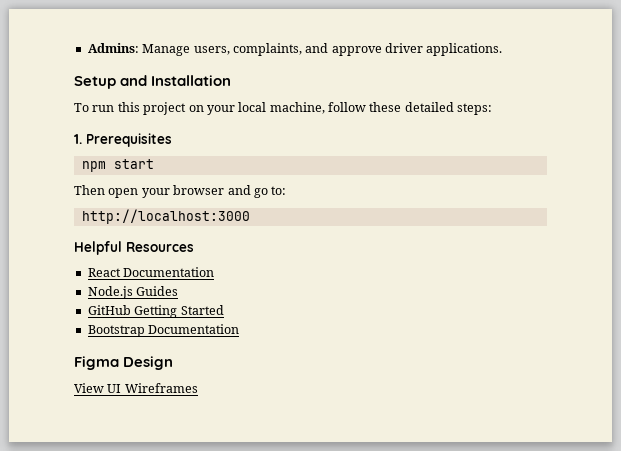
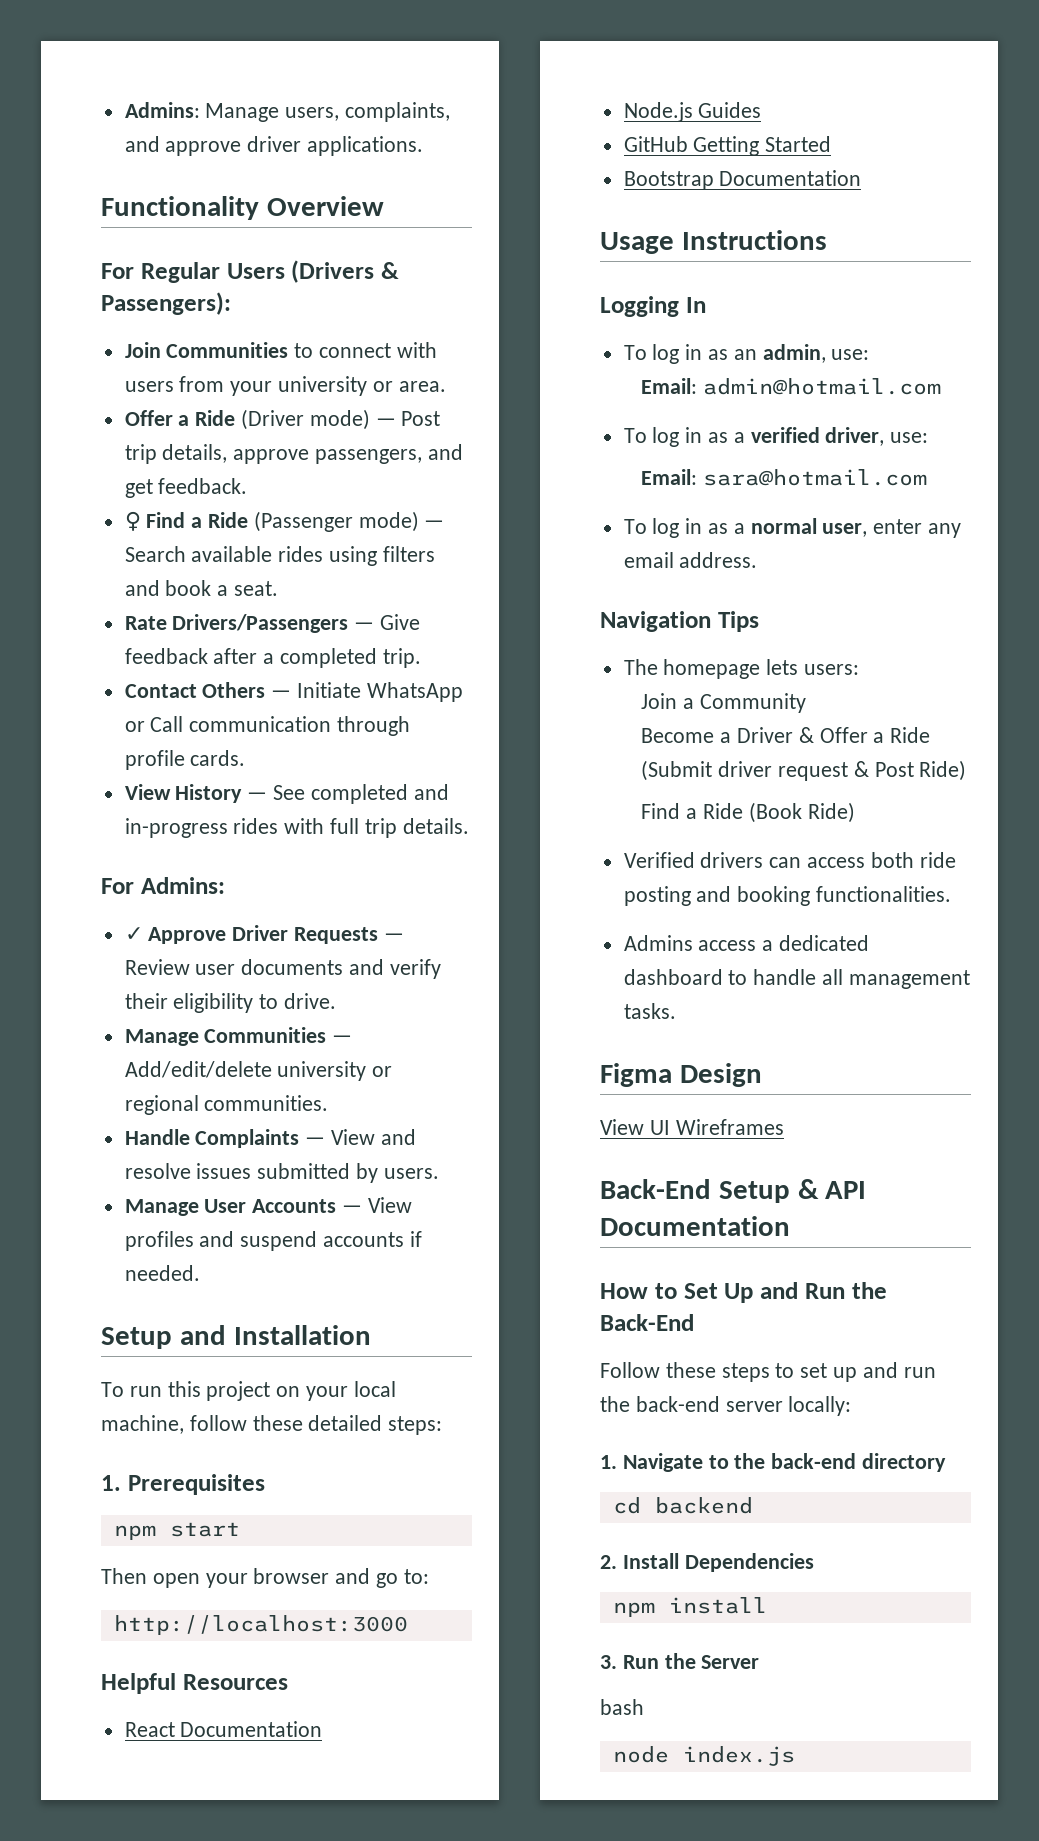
+ Functionality Overview
+ For Regular Users (Drivers & Passengers):
+ Join Communities to connect with users from your university or area.
+ Offer a Ride (Driver mode) — Post trip details, approve passengers, and get feedback.
+ ♀ Find a Ride (Passenger mode) — Search available rides using filters and book a seat.
+ Rate Drivers/Passengers — Give feedback after a completed trip.
+ Contact Others — Initiate WhatsApp or Call communication through profile cards.
+ View History — See completed and in-progress rides with full trip details.
+ For Admins:
+ ✓ Approve Driver Requests — Review user documents and verify their eligibility to drive.
+ Manage Communities — Add/edit/delete university or regional communities.
+ Handle Complaints — View and resolve issues submitted by users.
+ Manage User Accounts — View profiles and suspend accounts if needed.
+ Usage Instructions
+ Logging In
+ To log in as an admin, use:
+ Email: admin@hotmail.com
+ To log in as a verified driver, use:
+ Email: sara@hotmail.com
+ To log in as a normal user, enter any email address.
+ Navigation Tips
+ The homepage lets users:
+ Join a Community
+ Become a Driver & Offer a Ride (Submit driver request & Post Ride)
+ Find a Ride (Book Ride)
+ Verified drivers can access both ride posting and booking functionalities.
+ Admins access a dedicated dashboard to handle all management tasks.
+ Back-End Setup & API Documentation
+ How to Set Up and Run the Back-End
+ Follow these steps to set up and run the back-end server locally:
+ 1. Navigate to the back-end directory
+ cd backend
+ 2. Install Dependencies
+ npm install
+ 3. Run the Server
+ bash
+ node index.js

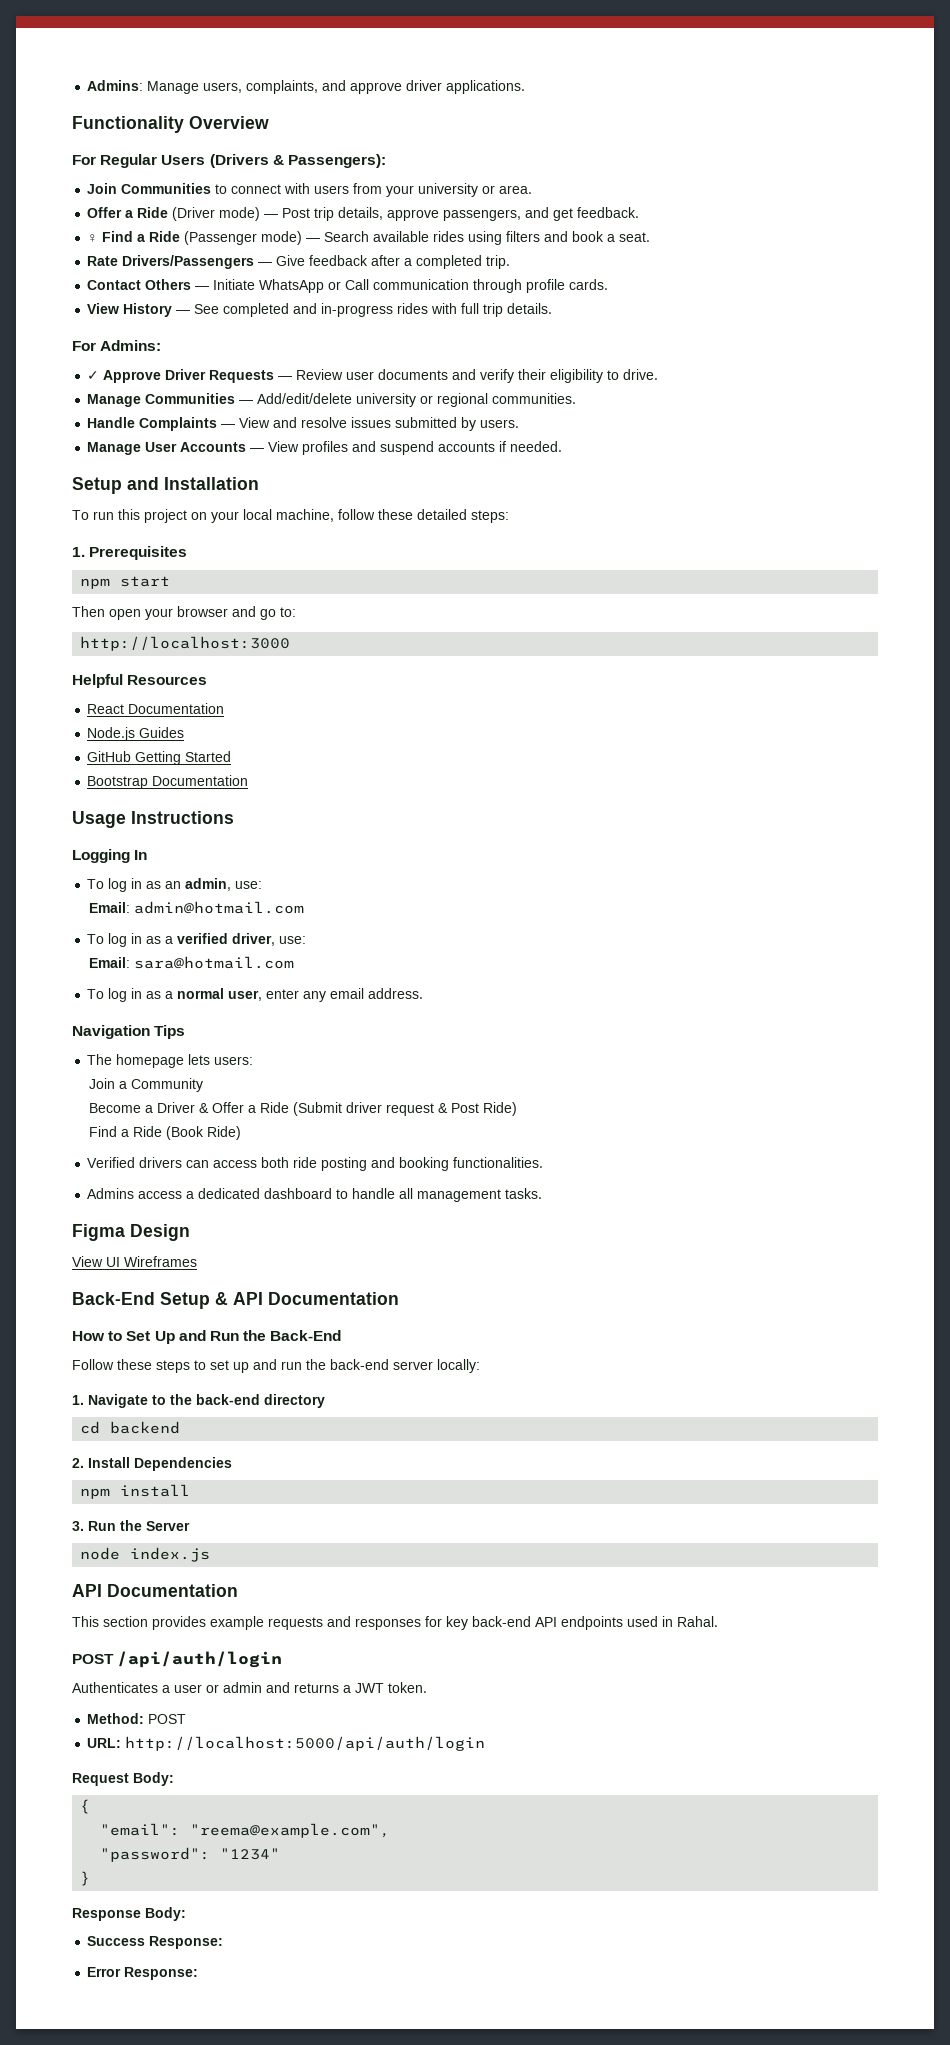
- bash
  node index.js
+ API Documentation
+ This section provides example requests and responses for key back-end API endpoints used in Rahal.
+ POST /api/auth/login
+ Authenticates a user or admin and returns a JWT token.
+ Method: POST
+ URL: http://localhost:5000/api/auth/login
+ Request Body:
+ {
+ "email": "reema@example.com",
+ "password": "1234"
+ }
+ Response Body:
+ Success Response:
+ Error Response:

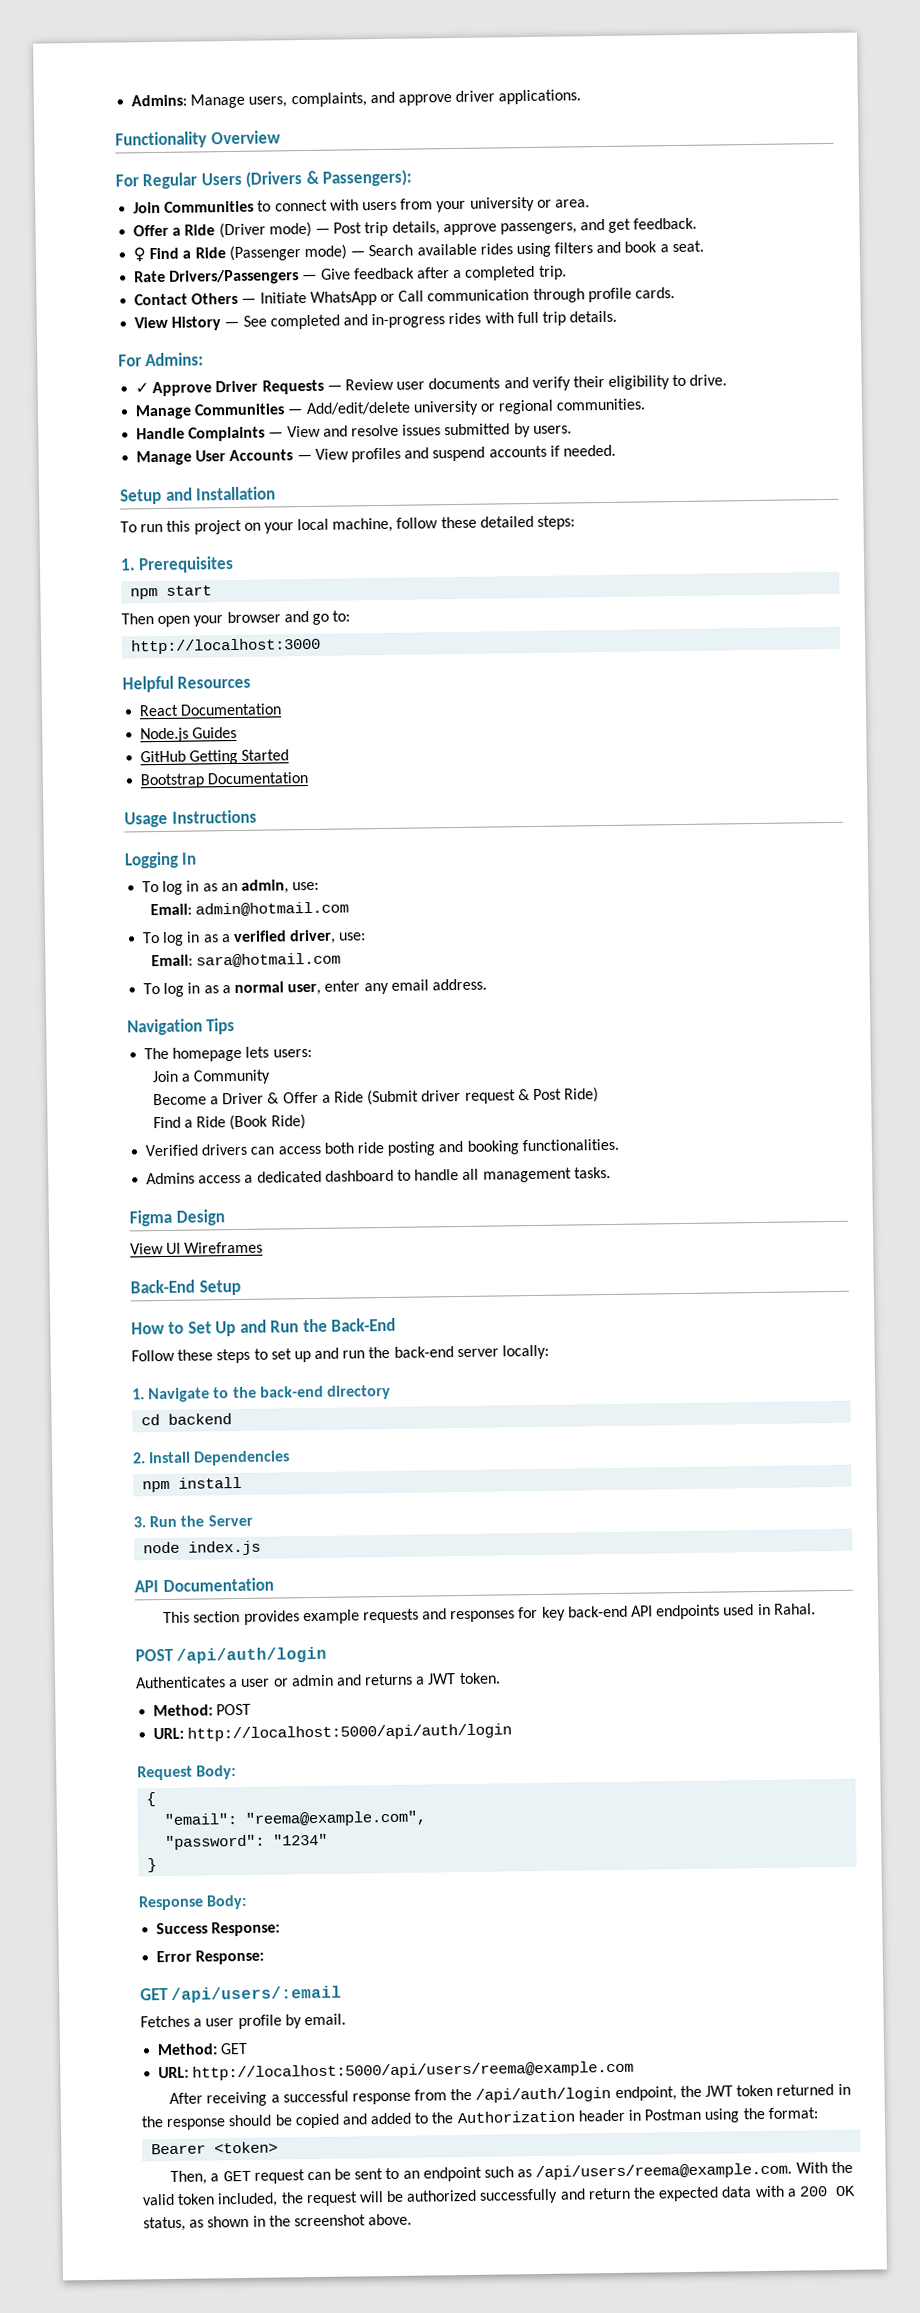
- Back-End Setup & API Documentation
+ Back-End Setup
+ GET /api/users/:email
+ Fetches a user profile by email.
+ Method: GET
+ URL: http://localhost:5000/api/users/reema@example.com
+ After receiving a successful response from the /api/auth/login endpoint, the JWT token returned in the response should be copied and added to the Authorization header in Postman using the format:
+ Bearer <token>
+ Then, a GET request can be sent to an endpoint such as /api/users/reema@example.com. With the valid token included, the request will be authorized successfully and return the expected data with a 200 OK status, as shown in the screenshot above.

